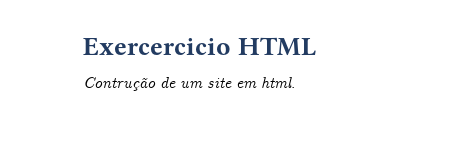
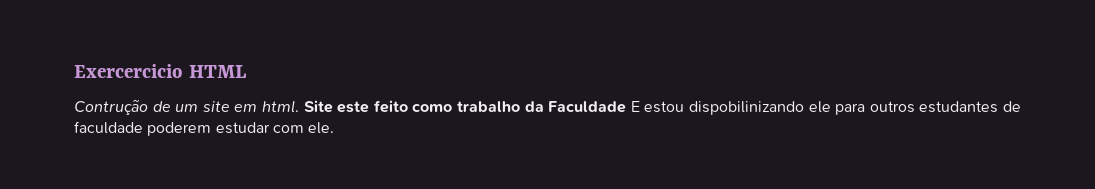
+ Site este feito como trabalho da Faculdade E estou dispobilinizando ele para outros estudantes de faculdade poderem estudar com ele.

